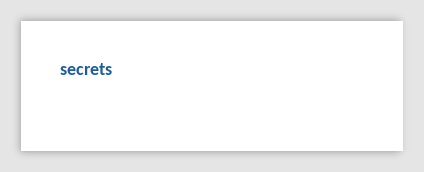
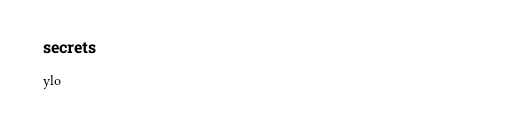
+ ylo

